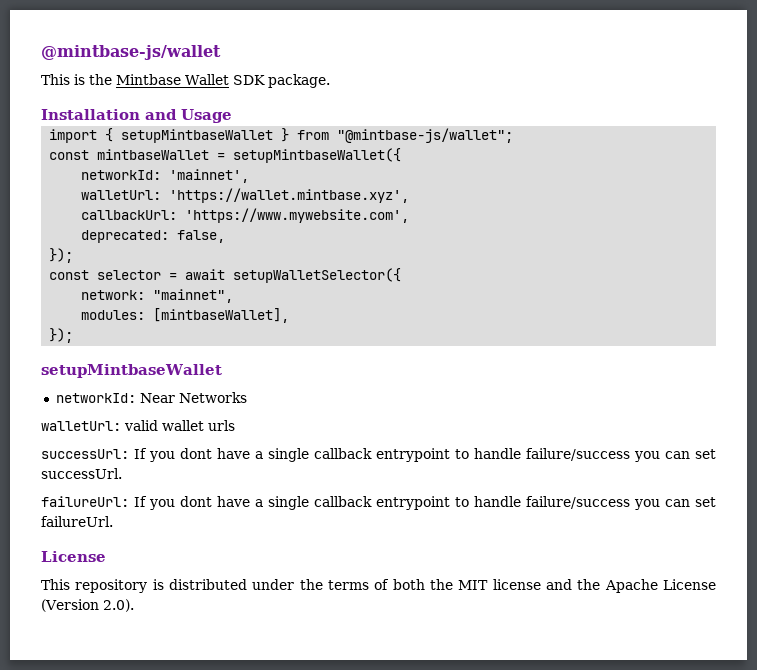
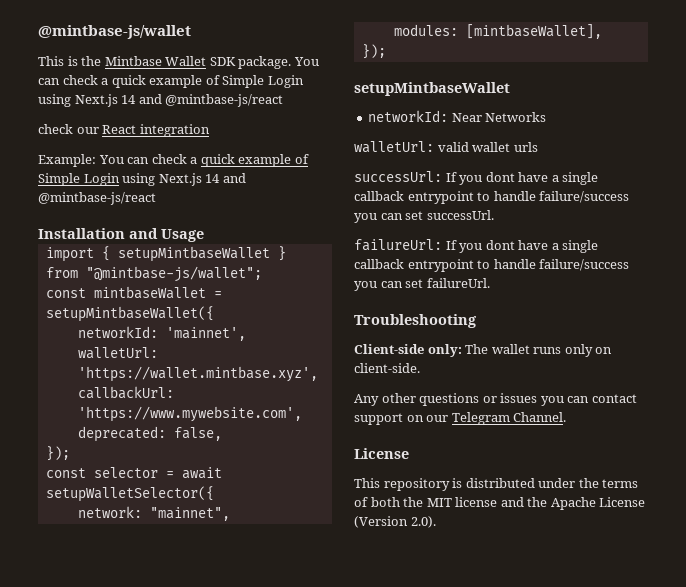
- This is the Mintbase Wallet SDK package.
+ This is the Mintbase Wallet SDK package. You can check a quick example of Simple Login using Next.js 14 and @mintbase-js/react
+ check our React integration
+ Example: You can check a quick example of Simple Login using Next.js 14 and @mintbase-js/react
+ Troubleshooting
+ Client-side only: The wallet runs only on client-side.
+ Any other questions or issues you can contact support on our Telegram Channel.

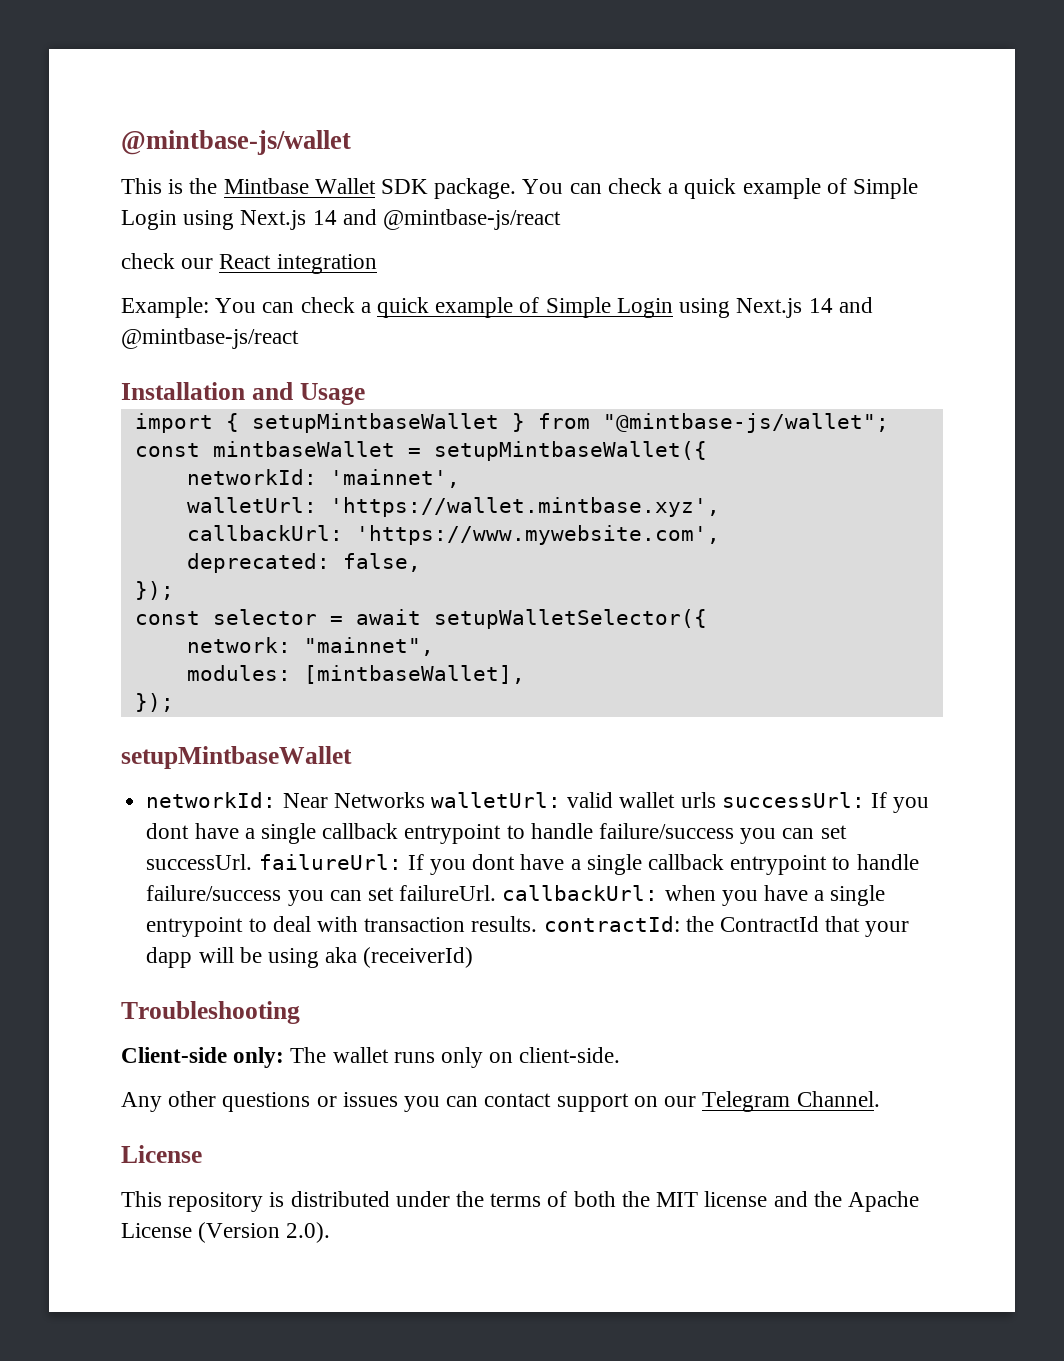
- networkId: Near Networks
- walletUrl: valid wallet urls
- successUrl: If you dont have a single callback entrypoint to handle failure/success you can set successUrl.
- failureUrl: If you dont have a single callback entrypoint to handle failure/success you can set failureUrl.
+ networkId: Near Networks walletUrl: valid wallet urls successUrl: If you dont have a single callback entrypoint to handle failure/success you can set successUrl. failureUrl: If you dont have a single callback entrypoint to handle failure/success you can set failureUrl. callbackUrl: when you have a single entrypoint to deal with transaction results. contractId: the ContractId that your dapp will be using aka (receiverId)

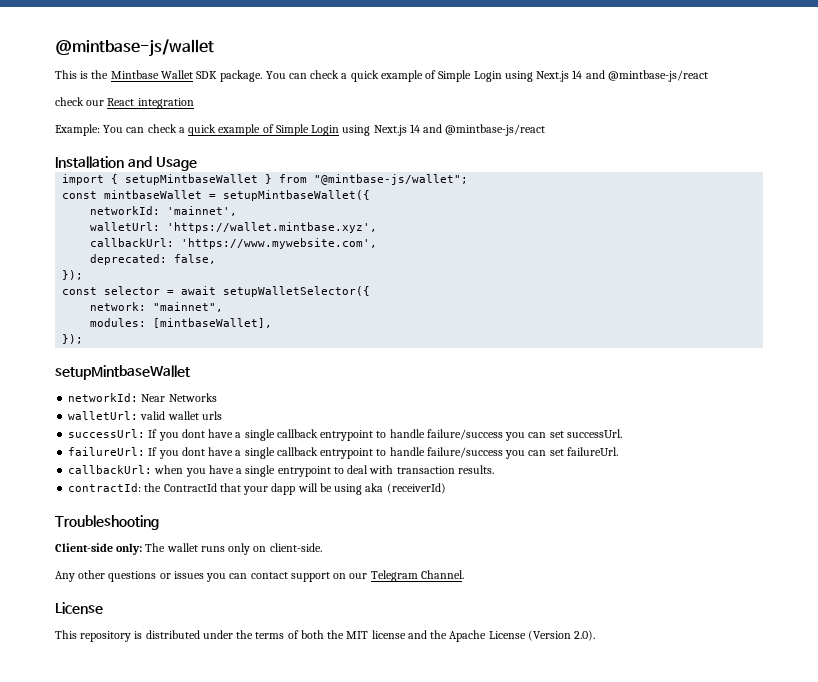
- Near Networks walletUrl:
+ Near Networks
+ walletUrl:
- valid wallet urls successUrl:
+ valid wallet urls
+ successUrl:
- If you dont have a single callback entrypoint to handle failure/success you can set successUrl. failureUrl:
+ If you dont have a single callback entrypoint to handle failure/success you can set successUrl.
+ failureUrl:
- If you dont have a single callback entrypoint to handle failure/success you can set failureUrl. callbackUrl:
+ If you dont have a single callback entrypoint to handle failure/success you can set failureUrl.
+ callbackUrl:
- when you have a single entrypoint to deal with transaction results. contractId:
+ when you have a single entrypoint to deal with transaction results.
+ contractId:

